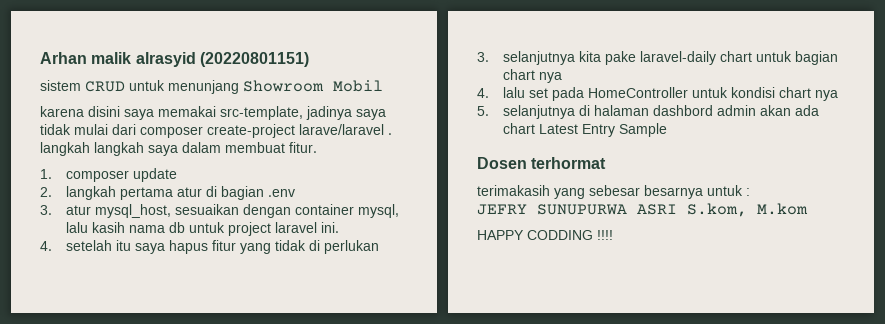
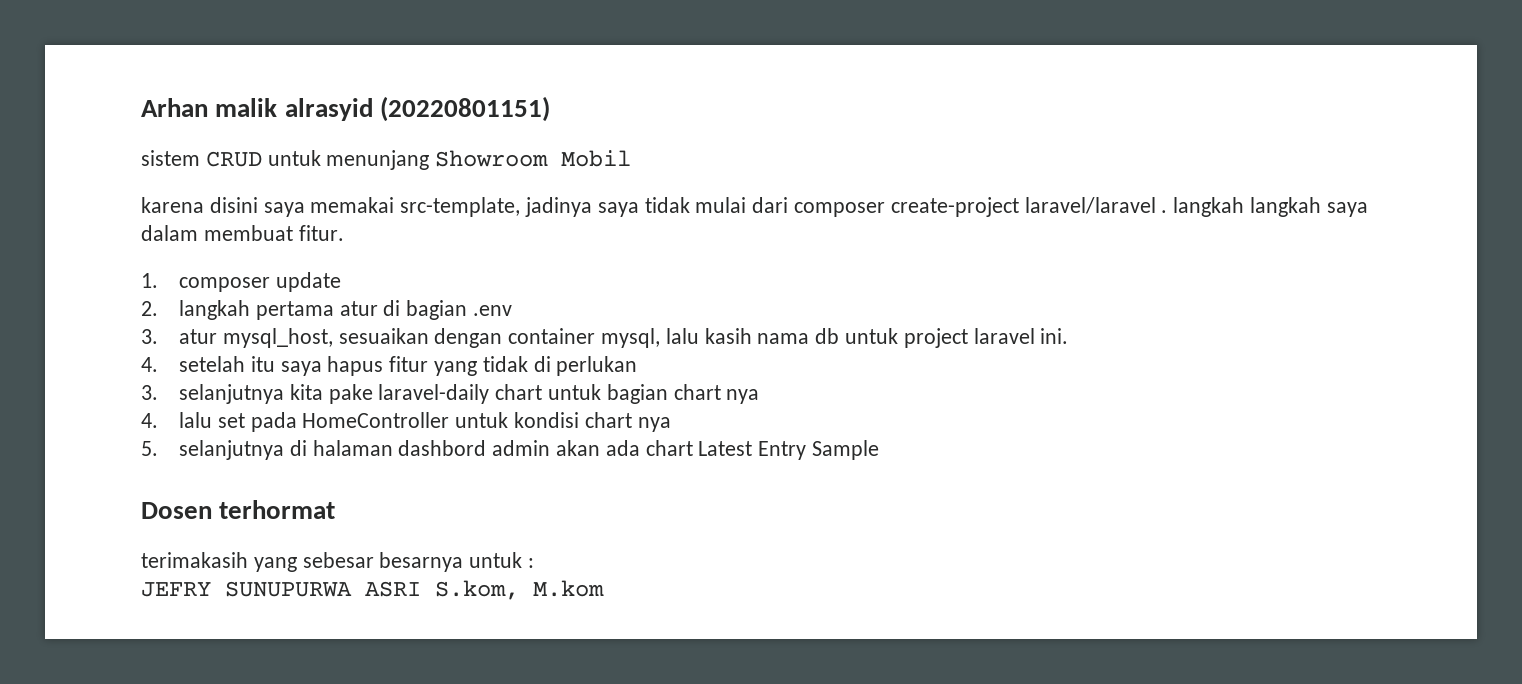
- karena disini saya memakai src-template, jadinya saya tidak mulai dari composer create-project larave/laravel . langkah langkah saya dalam membuat fitur.
+ karena disini saya memakai src-template, jadinya saya tidak mulai dari composer create-project laravel/laravel . langkah langkah saya dalam membuat fitur.
- HAPPY CODDING !!!!

